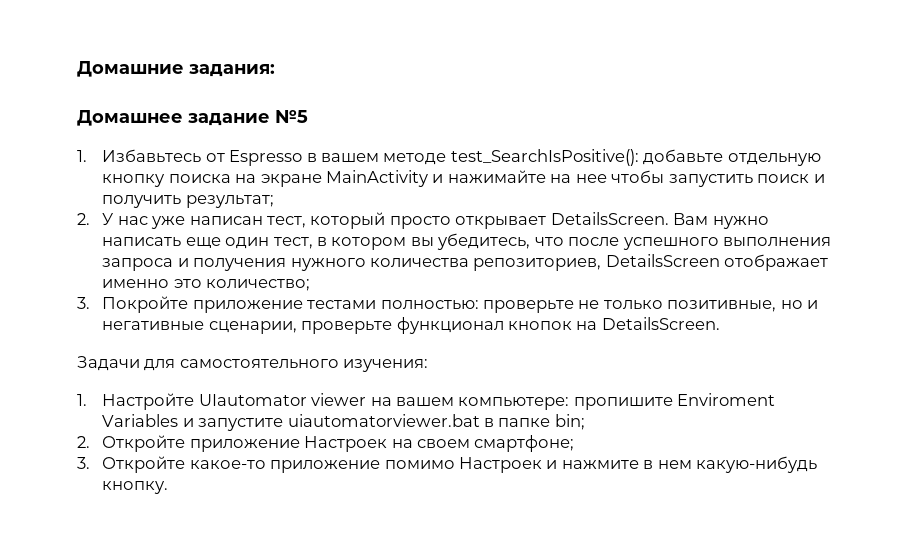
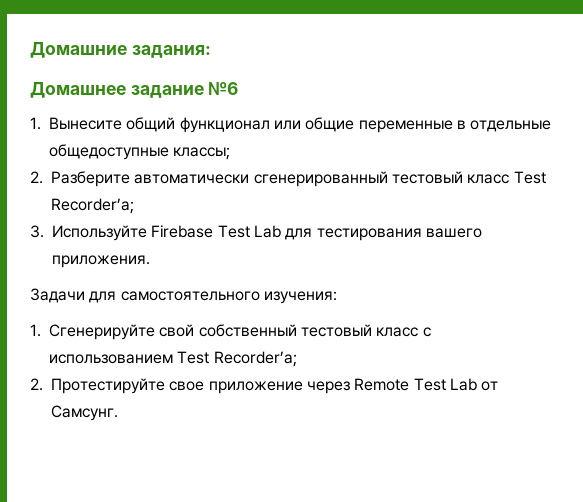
- Домашнее задание №5
- 1. Избавьтесь от Espresso в вашем методе test_SearchIsPositive(): добавьте отдельную кнопку поиска на экране MainActivity и нажимайте на нее чтобы запустить поиск и получить результат;
- 2. У нас уже написан тест, который просто открывает DetailsScreen. Вам нужно написать еще один тест, в котором вы убедитесь, что после успешного выполнения запроса и получения нужного количества репозиториев, DetailsScreen отображает именно это количество;
- 3. Покройте приложение тестами полностью: проверьте не только позитивные, но и негативные сценарии, проверьте функционал кнопок на DetailsScreen.
+ Домашнее задание №6
+ 1. Вынесите общий функционал или общие переменные в отдельные общедоступные классы;
+ 2. Разберите автоматически сгенерированный тестовый класс Test Recorder’а;
+ 3. Используйте Firebase Test Lab для тестирования вашего приложения.
- 1. Настройте UIautomator viewer на вашем компьютере: пропишите Enviroment Variables и запустите uiautomatorviewer.bat в папке bin;
- 2. Откройте приложение Настроек на своем смартфоне;
- 3. Откройте какое-то приложение помимо Настроек и нажмите в нем какую-нибудь кнопку.
+ 1. Сгенерируйте свой собственный тестовый класс с использованием Test Recorder’а;
+ 2. Протестируйте свое приложение через Remote Test Lab от Самсунг.

